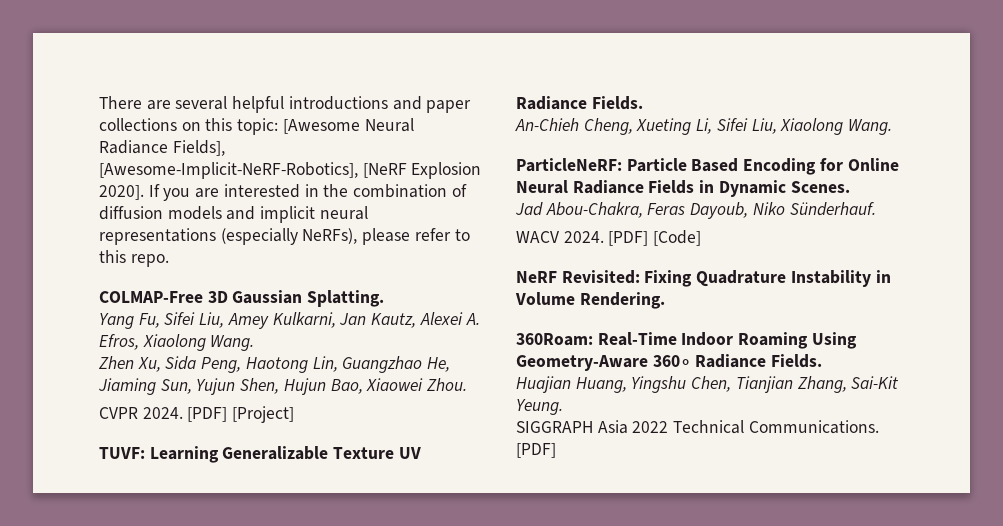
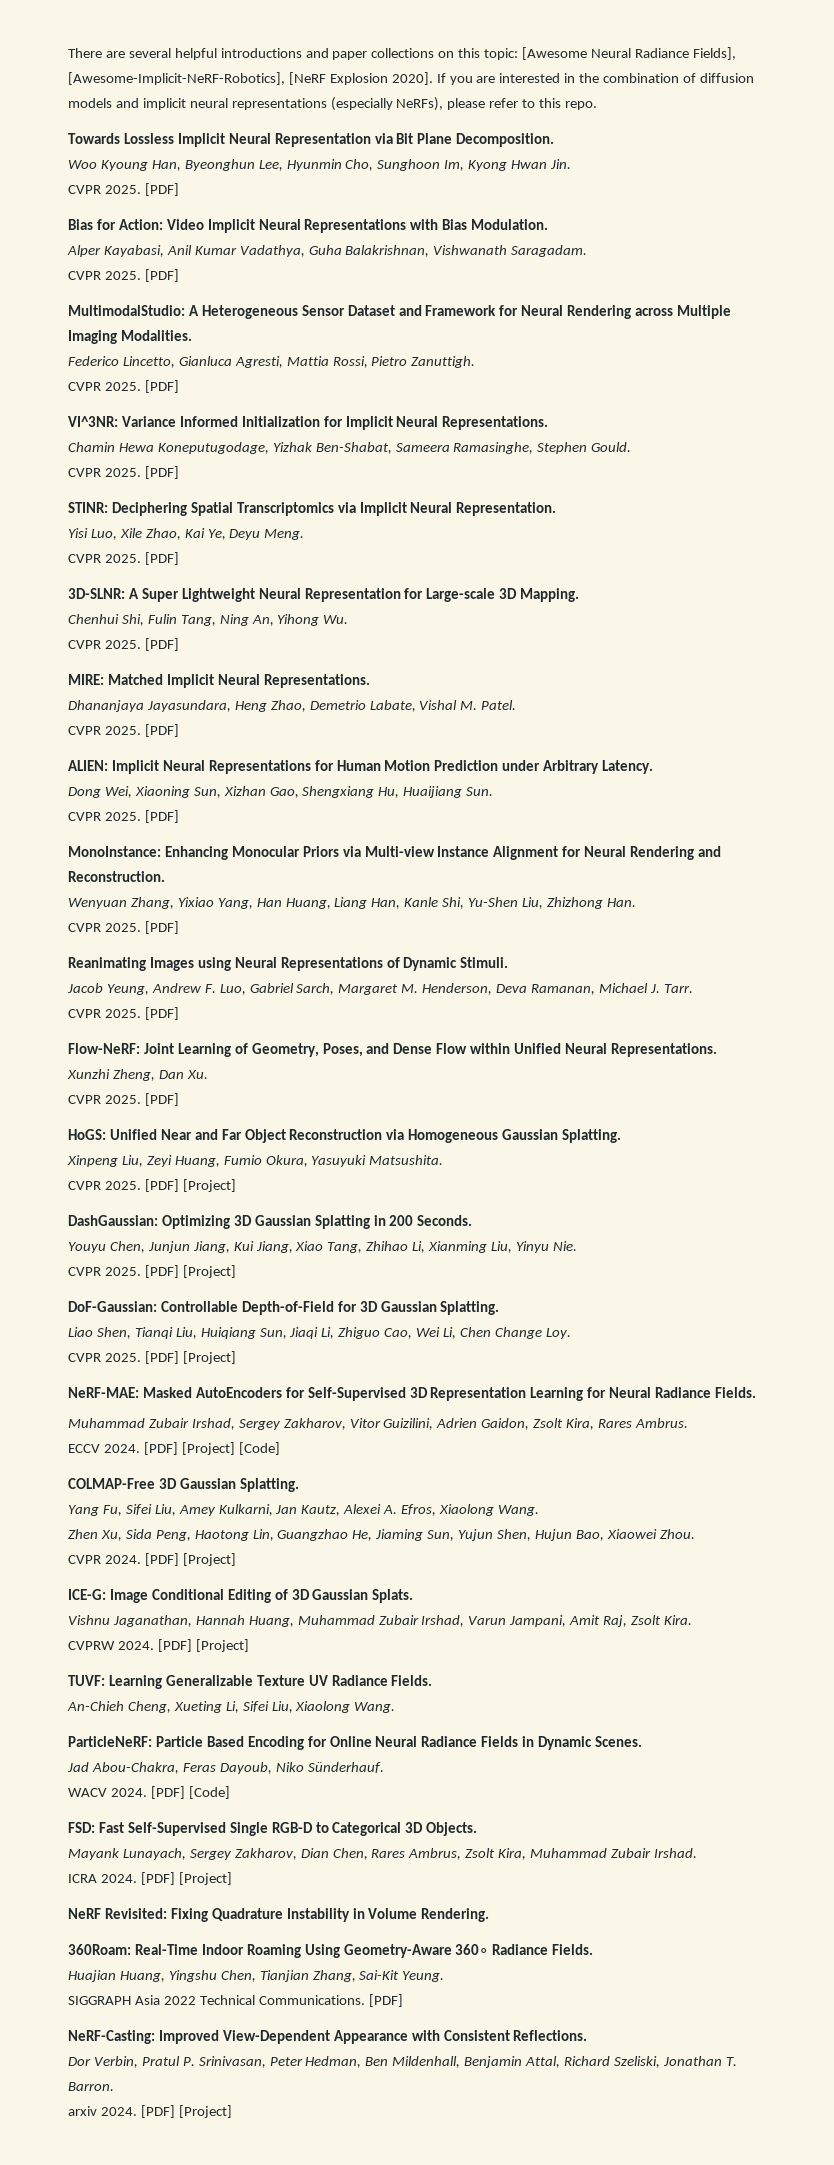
+ Towards Lossless Implicit Neural Representation via Bit Plane Decomposition.
+ Woo Kyoung Han, Byeonghun Lee, Hyunmin Cho, Sunghoon Im, Kyong Hwan Jin.
+ CVPR 2025. [PDF]
+ Bias for Action: Video Implicit Neural Representations with Bias Modulation.
+ Alper Kayabasi, Anil Kumar Vadathya, Guha Balakrishnan, Vishwanath Saragadam.
+ CVPR 2025. [PDF]
+ MultimodalStudio: A Heterogeneous Sensor Dataset and Framework for Neural Rendering across Multiple Imaging Modalities.
+ Federico Lincetto, Gianluca Agresti, Mattia Rossi, Pietro Zanuttigh.
+ CVPR 2025. [PDF]
+ VI^3NR: Variance Informed Initialization for Implicit Neural Representations.
+ Chamin Hewa Koneputugodage, Yizhak Ben-Shabat, Sameera Ramasinghe, Stephen Gould.
+ CVPR 2025. [PDF]
+ STINR: Deciphering Spatial Transcriptomics via Implicit Neural Representation.
+ Yisi Luo, Xile Zhao, Kai Ye, Deyu Meng.
+ CVPR 2025. [PDF]
+ 3D-SLNR: A Super Lightweight Neural Representation for Large-scale 3D Mapping.
+ Chenhui Shi, Fulin Tang, Ning An, Yihong Wu.
+ CVPR 2025. [PDF]
+ MIRE: Matched Implicit Neural Representations.
+ Dhananjaya Jayasundara, Heng Zhao, Demetrio Labate, Vishal M. Patel.
+ CVPR 2025. [PDF]
+ ALIEN: Implicit Neural Representations for Human Motion Prediction under Arbitrary Latency.
+ Dong Wei, Xiaoning Sun, Xizhan Gao, Shengxiang Hu, Huaijiang Sun.
+ CVPR 2025. [PDF]
+ MonoInstance: Enhancing Monocular Priors via Multi-view Instance Alignment for Neural Rendering and Reconstruction.
+ Wenyuan Zhang, Yixiao Yang, Han Huang, Liang Han, Kanle Shi, Yu-Shen Liu, Zhizhong Han.
+ CVPR 2025. [PDF]
+ Reanimating Images using Neural Representations of Dynamic Stimuli.
+ Jacob Yeung, Andrew F. Luo, Gabriel Sarch, Margaret M. Henderson, Deva Ramanan, Michael J. Tarr.
+ CVPR 2025. [PDF]
+ Flow-NeRF: Joint Learning of Geometry, Poses, and Dense Flow within Unified Neural Representations.
+ Xunzhi Zheng, Dan Xu.
+ CVPR 2025. [PDF]
+ HoGS: Unified Near and Far Object Reconstruction via Homogeneous Gaussian Splatting.
+ Xinpeng Liu, Zeyi Huang, Fumio Okura, Yasuyuki Matsushita.
+ CVPR 2025. [PDF] [Project]
+ DashGaussian: Optimizing 3D Gaussian Splatting in 200 Seconds.
+ Youyu Chen, Junjun Jiang, Kui Jiang, Xiao Tang, Zhihao Li, Xianming Liu, Yinyu Nie.
+ CVPR 2025. [PDF] [Project]
+ DoF-Gaussian: Controllable Depth-of-Field for 3D Gaussian Splatting.
+ Liao Shen, Tianqi Liu, Huiqiang Sun, Jiaqi Li, Zhiguo Cao, Wei Li, Chen Change Loy.
+ CVPR 2025. [PDF] [Project]
+ NeRF-MAE: Masked AutoEncoders for Self-Supervised 3D Representation Learning for Neural Radiance Fields.
+ Muhammad Zubair Irshad, Sergey Zakharov, Vitor Guizilini, Adrien Gaidon, Zsolt Kira, Rares Ambrus.
+ ECCV 2024. [PDF] [Project] [Code]
+ ICE-G: Image Conditional Editing of 3D Gaussian Splats.
+ Vishnu Jaganathan, Hannah Huang, Muhammad Zubair Irshad, Varun Jampani, Amit Raj, Zsolt Kira.
+ CVPRW 2024. [PDF] [Project]
+ FSD: Fast Self-Supervised Single RGB-D to Categorical 3D Objects.
+ Mayank Lunayach, Sergey Zakharov, Dian Chen, Rares Ambrus, Zsolt Kira, Muhammad Zubair Irshad.
+ ICRA 2024. [PDF] [Project]
+ NeRF-Casting: Improved View-Dependent Appearance with Consistent Reflections.
+ Dor Verbin, Pratul P. Srinivasan, Peter Hedman, Ben Mildenhall, Benjamin Attal, Richard Szeliski, Jonathan T. Barron.
+ arxiv 2024. [PDF] [Project]

